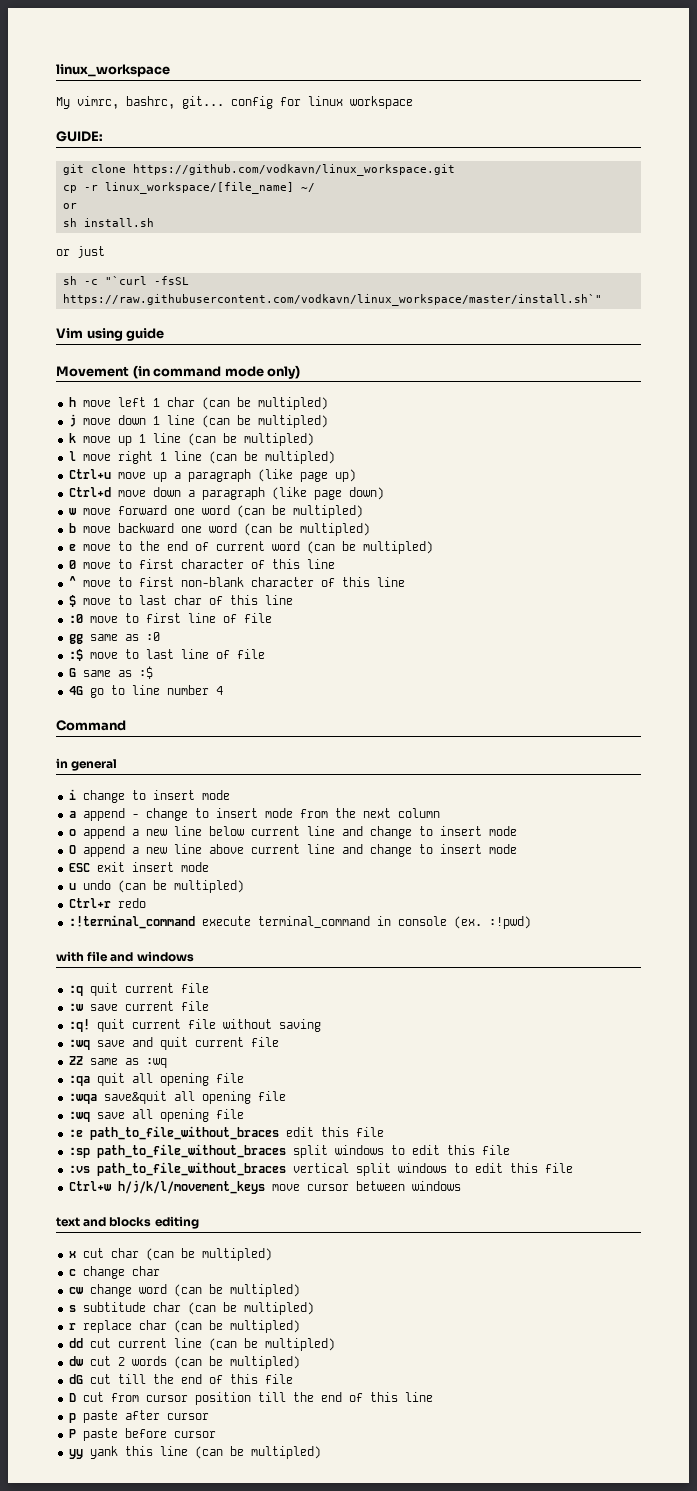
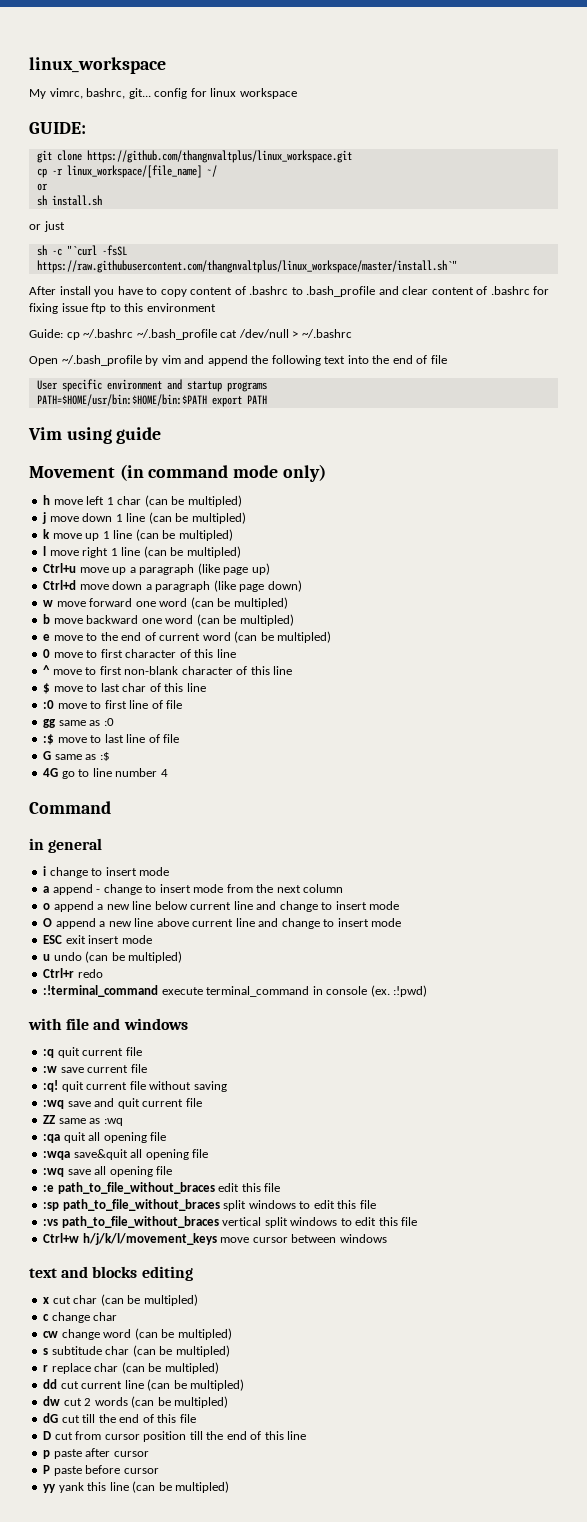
- git clone https://github.com/vodkavn/linux_workspace.git
+ git clone https://github.com/thangnvaltplus/linux_workspace.git
- sh -c "`curl -fsSL https://raw.githubusercontent.com/vodkavn/linux_workspace/master/install.sh`"
+ sh -c "`curl -fsSL https://raw.githubusercontent.com/thangnvaltplus/linux_workspace/master/install.sh`"
+ After install you have to copy content of .bashrc to .bash_profile and clear content of .bashrc for fixing issue ftp to this environment
+ Guide: cp ~/.bashrc ~/.bash_profile cat /dev/null > ~/.bashrc
+ Open ~/.bash_profile by vim and append the following text into the end of file
+ User specific environment and startup programs
+ PATH=$HOME/usr/bin:$HOME/bin:$PATH export PATH

